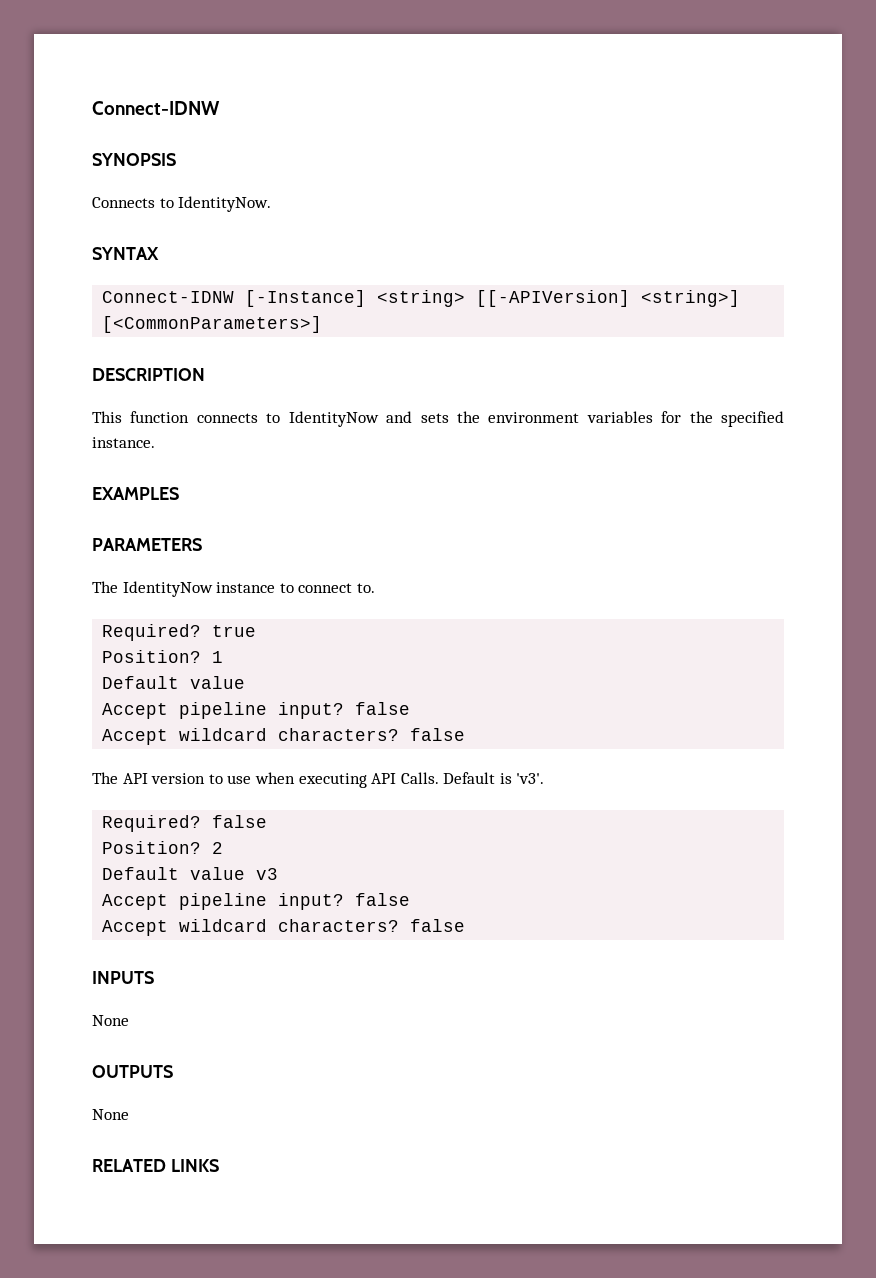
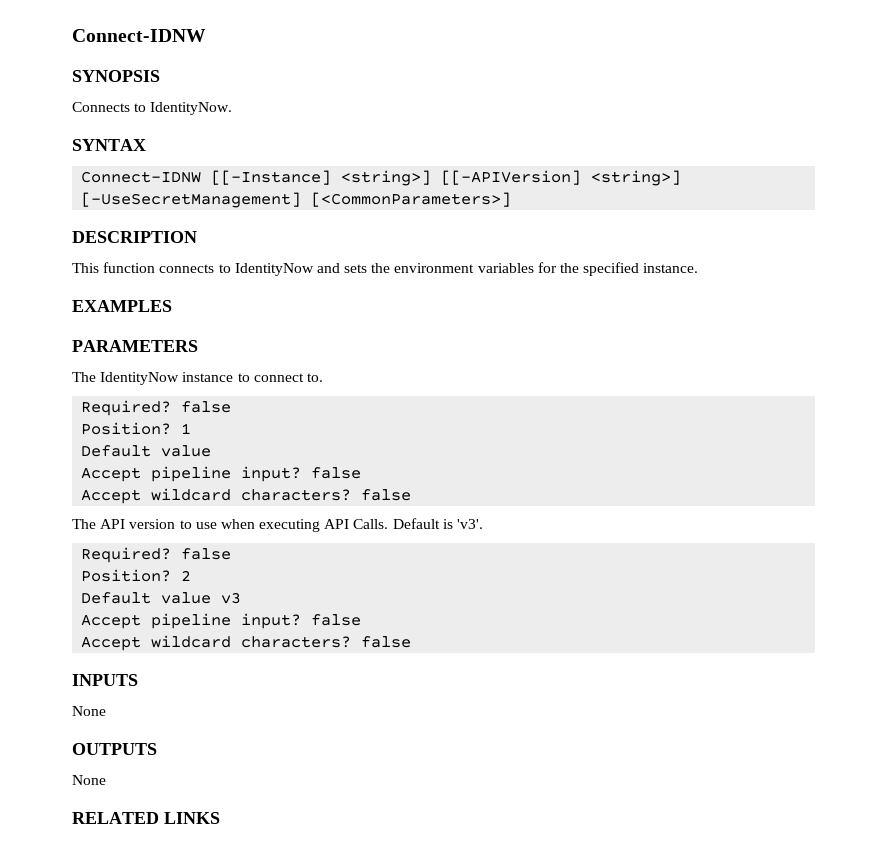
- Connect-IDNW [-Instance] <string> [[-APIVersion] <string>] [<CommonParameters>]
+ Connect-IDNW [[-Instance] <string>] [[-APIVersion] <string>] [-UseSecretManagement] [<CommonParameters>]
  The IdentityNow instance to connect to.
- Required? true
+ Required? false

